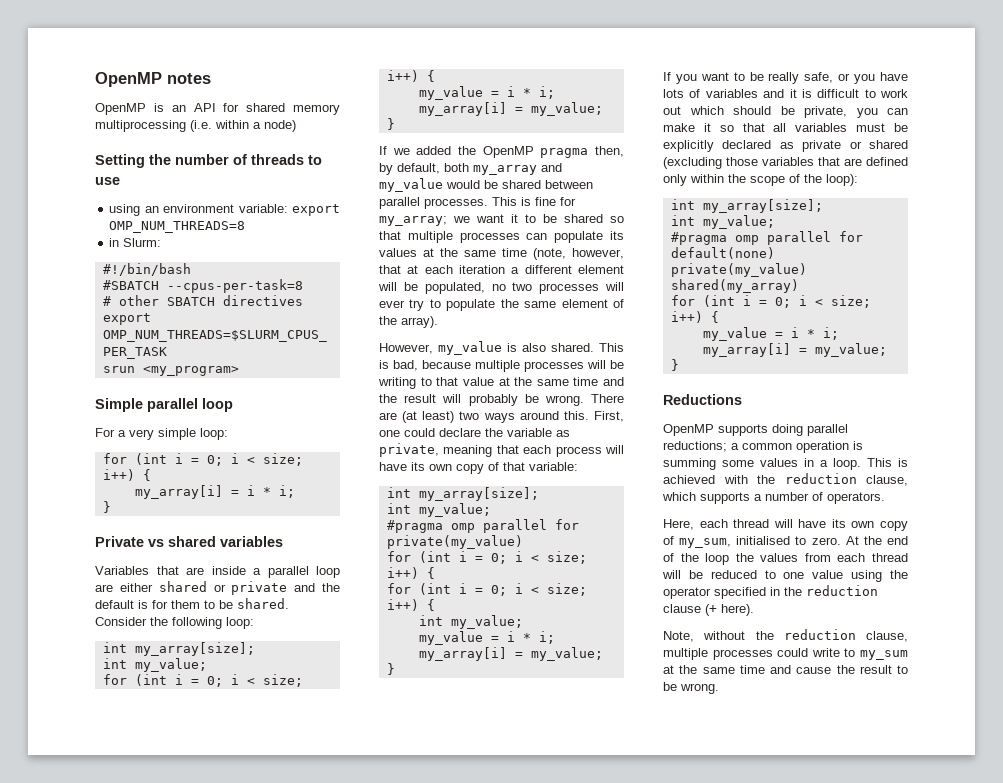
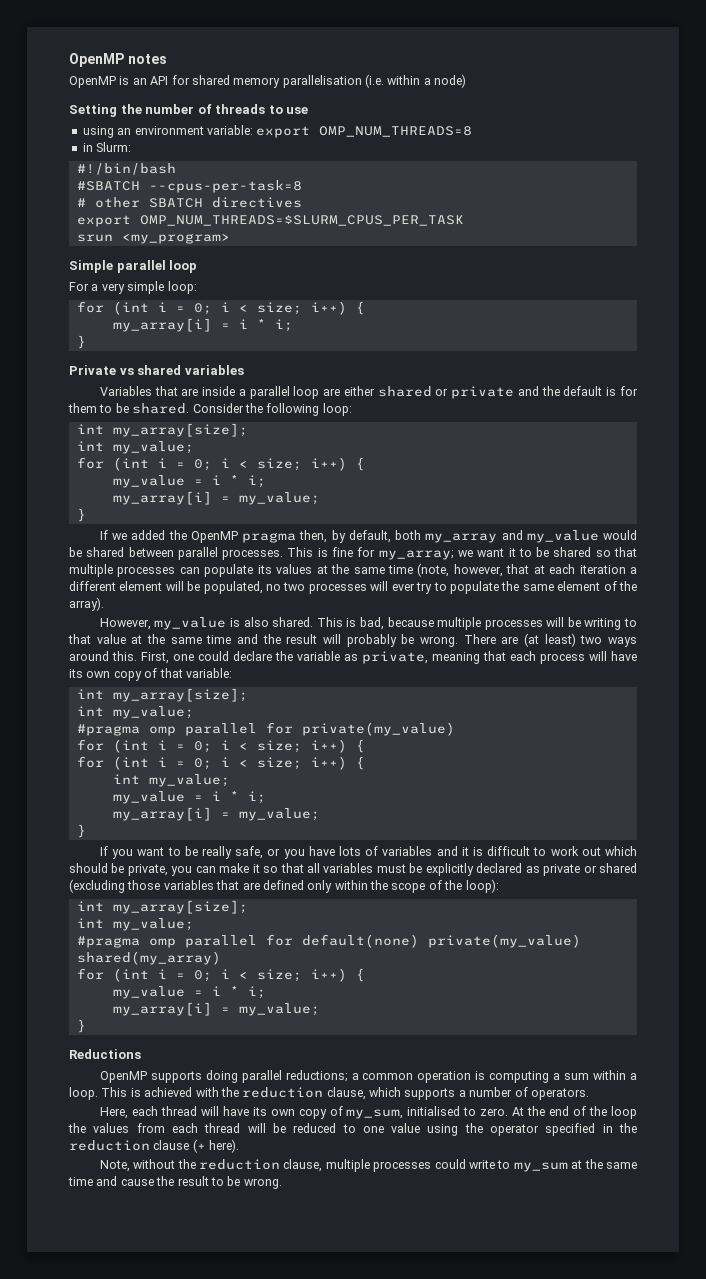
- OpenMP is an API for shared memory multiprocessing (i.e. within a node)
+ OpenMP is an API for shared memory parallelisation (i.e. within a node)
- OpenMP supports doing parallel reductions; a common operation is summing some values in a loop.
+ OpenMP supports doing parallel reductions; a common operation is computing a sum within a loop.

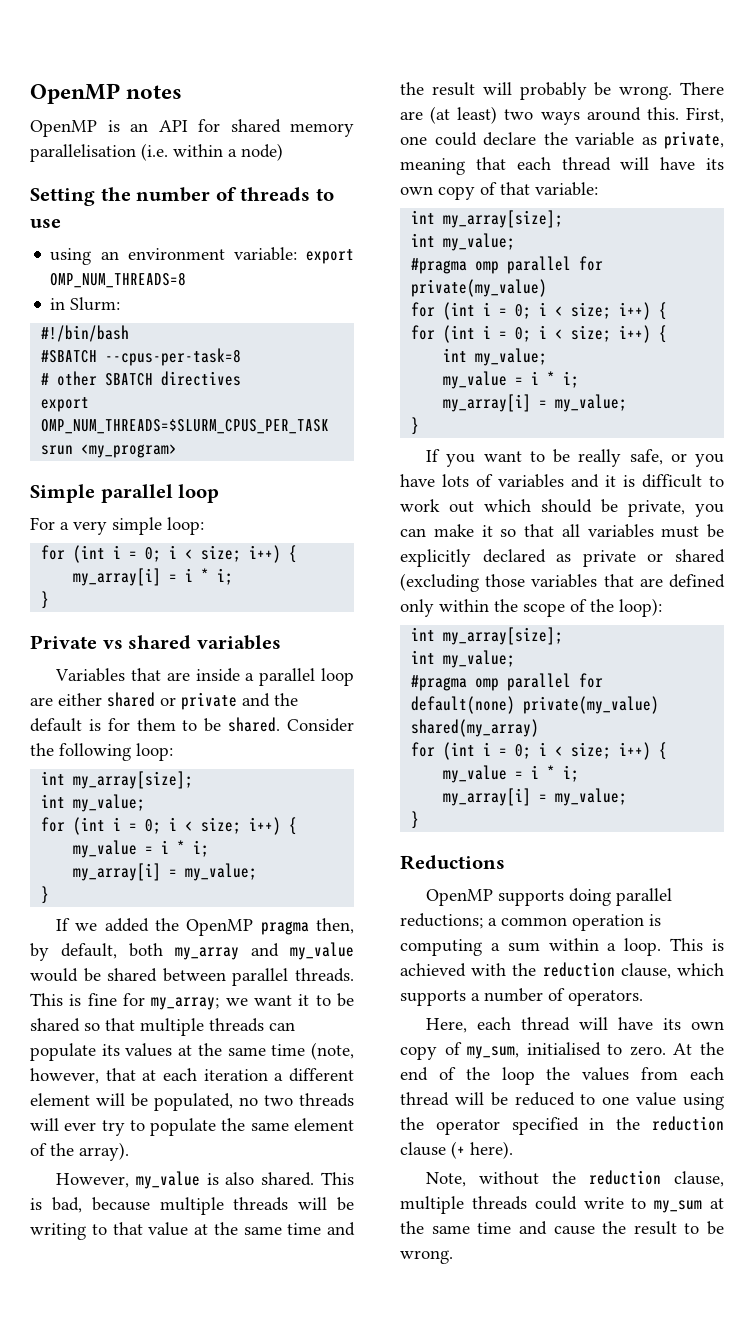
- If we added the OpenMP pragma then, by default, both my_array and my_value would be shared between parallel processes.
+ If we added the OpenMP pragma then, by default, both my_array and my_value would be shared between parallel threads.
- This is fine for my_array; we want it to be shared so that multiple processes can populate its values at the same time (note, however, that at each iteration a different element will be populated, no two processes will ever try to populate the same element of the array).
+ This is fine for my_array; we want it to be shared so that multiple threads can populate its values at the same time (note, however, that at each iteration a different element will be populated, no two threads will ever try to populate the same element of the array).
- This is bad, because multiple processes will be writing to that value at the same time and the result will probably be wrong.
+ This is bad, because multiple threads will be writing to that value at the same time and the result will probably be wrong.
- First, one could declare the variable as private, meaning that each process will have its own copy of that variable:
+ First, one could declare the variable as private, meaning that each thread will have its own copy of that variable:
- Note, without the reduction clause, multiple processes could write to my_sum at the same time and cause the result to be wrong.
+ Note, without the reduction clause, multiple threads could write to my_sum at the same time and cause the result to be wrong.

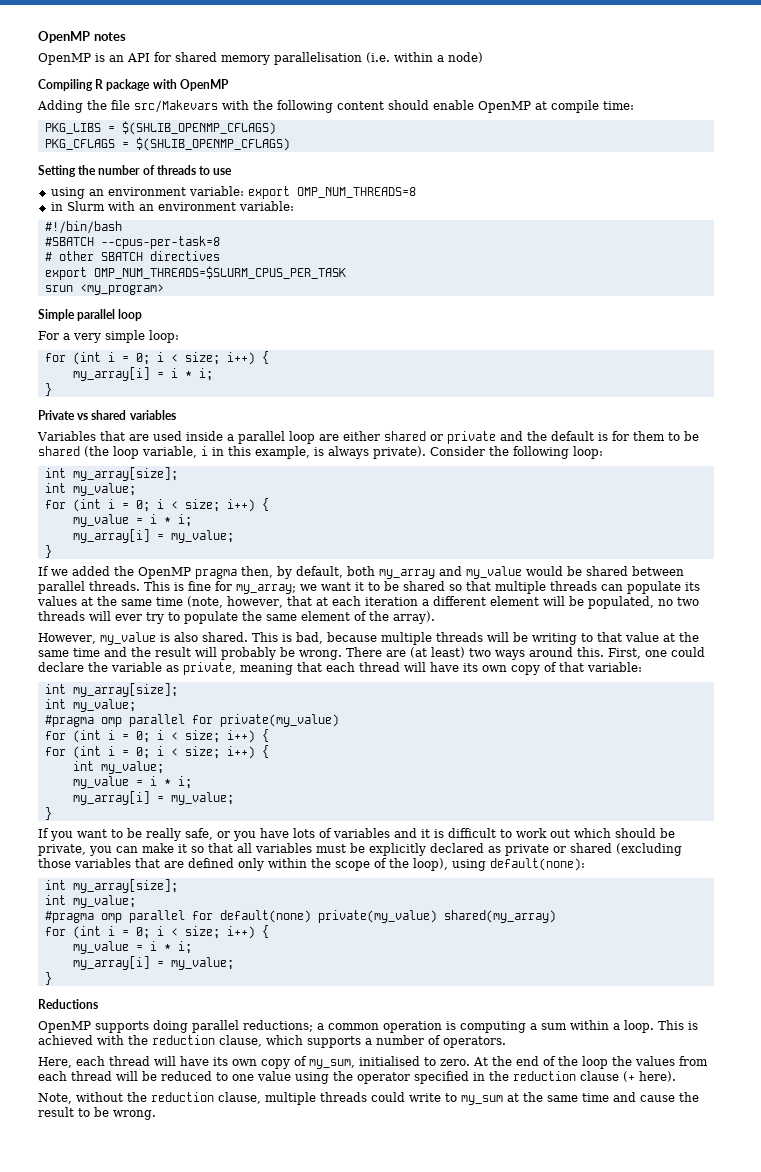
+ Compiling R package with OpenMP
+ Adding the file src/Makevars with the following content should enable OpenMP at compile time:
+ PKG_LIBS = $(SHLIB_OPENMP_CFLAGS)
+ PKG_CFLAGS = $(SHLIB_OPENMP_CFLAGS)
- in Slurm:
+ in Slurm with an environment variable:
- Variables that are inside a parallel loop are either shared or private and the default is for them to be shared.
+ Variables that are used inside a parallel loop are either shared or private and the default is for them to be shared (the loop variable, i in this example, is always private).
- If you want to be really safe, or you have lots of variables and it is difficult to work out which should be private, you can make it so that all variables must be explicitly declared as private or shared (excluding those variables that are defined only within the scope of the loop):
+ If you want to be really safe, or you have lots of variables and it is difficult to work out which should be private, you can make it so that all variables must be explicitly declared as private or shared (excluding those variables that are defined only within the scope of the loop), using default(none):

